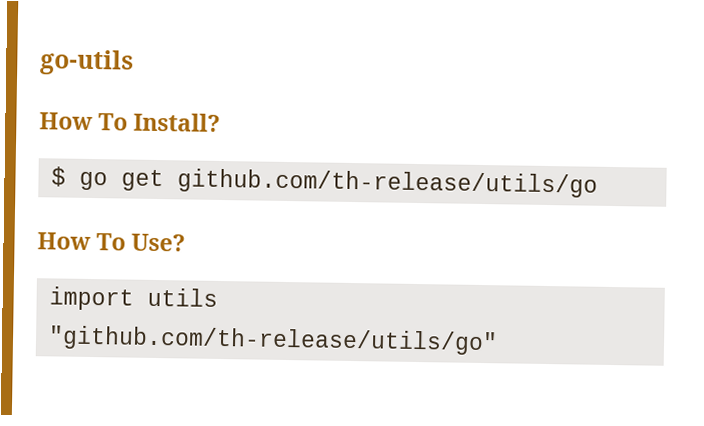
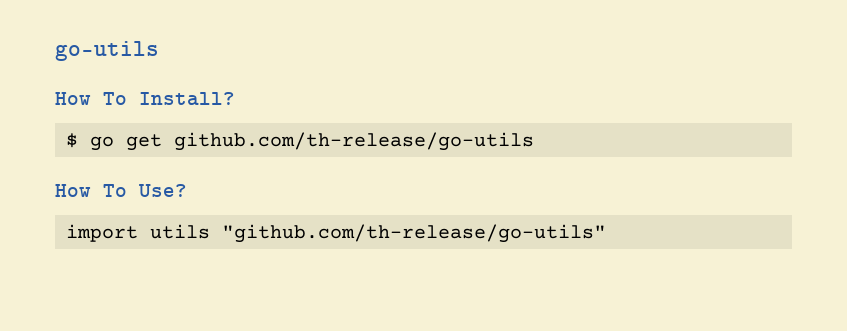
- $ go get github.com/th-release/utils/go
+ $ go get github.com/th-release/go-utils
- import utils "github.com/th-release/utils/go"
+ import utils "github.com/th-release/go-utils"

